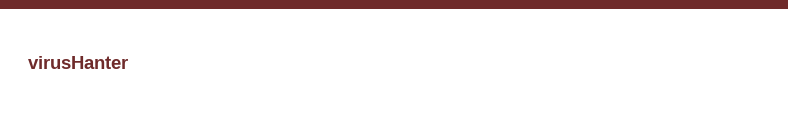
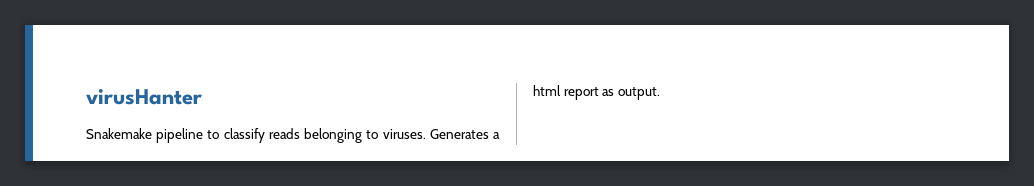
+ Snakemake pipeline to classify reads belonging to viruses. Generates a html report as output.

